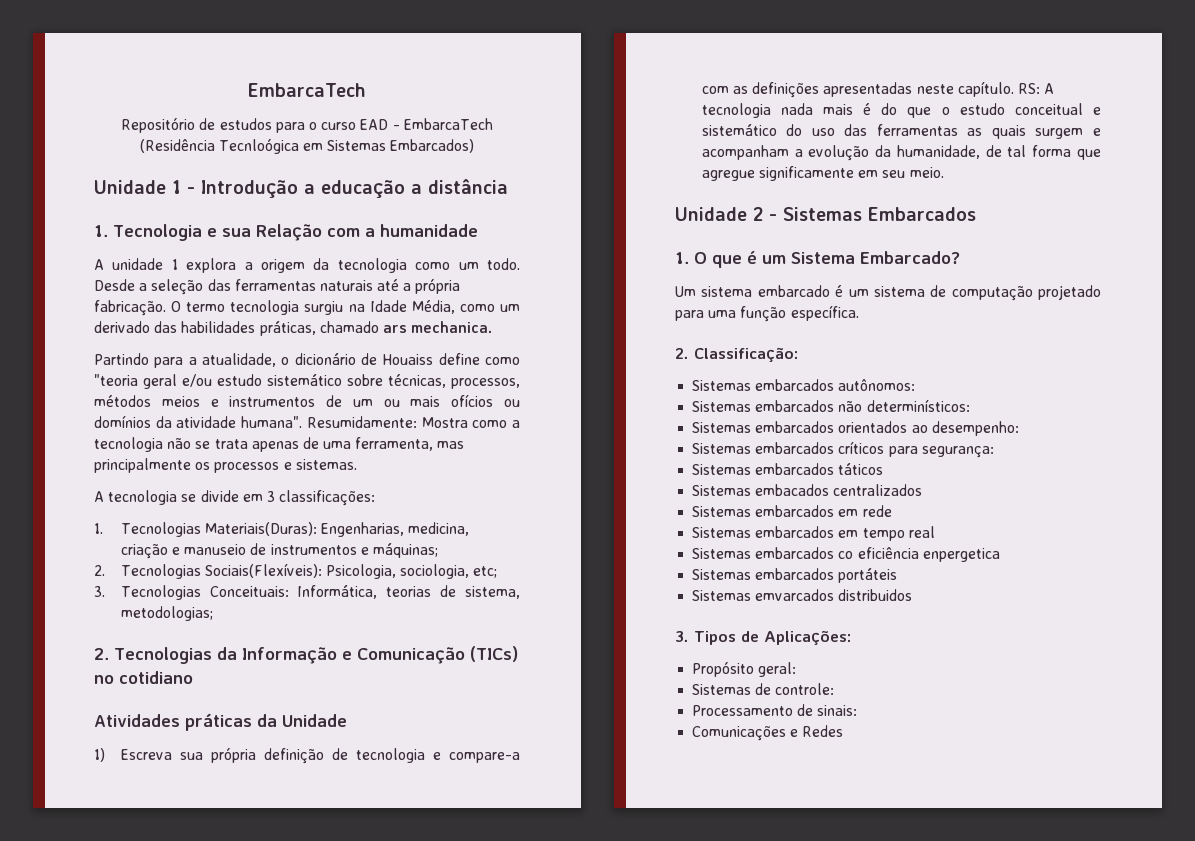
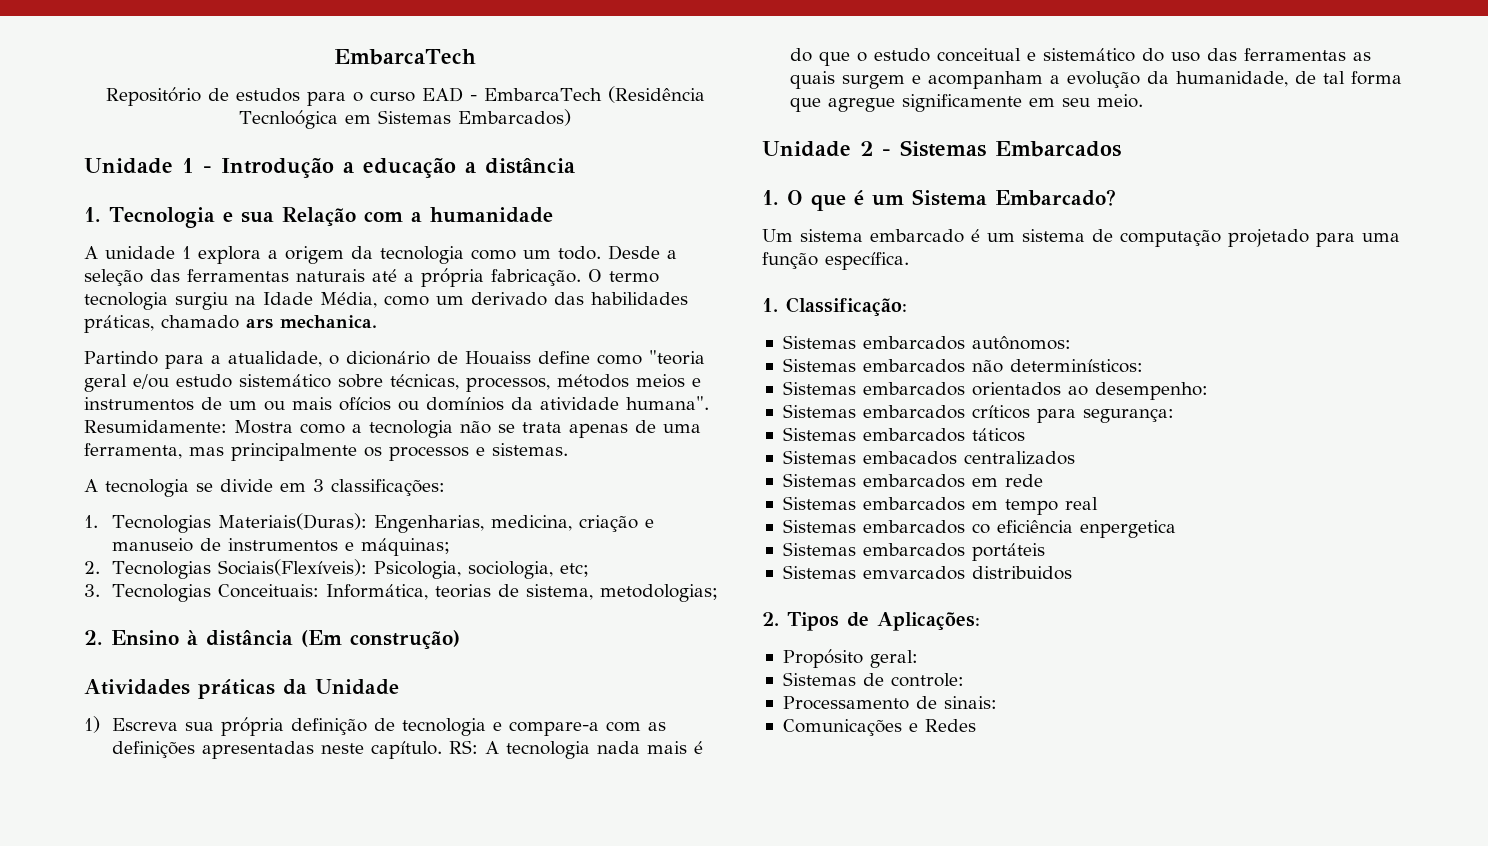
- 2. Tecnologias da Informação e Comunicação (TICs) no cotidiano
+ 2. Ensino à distância (Em construção)
- 2. Classificação:
+ 1. Classificação:
- 3. Tipos de Aplicações:
+ 2. Tipos de Aplicações:

